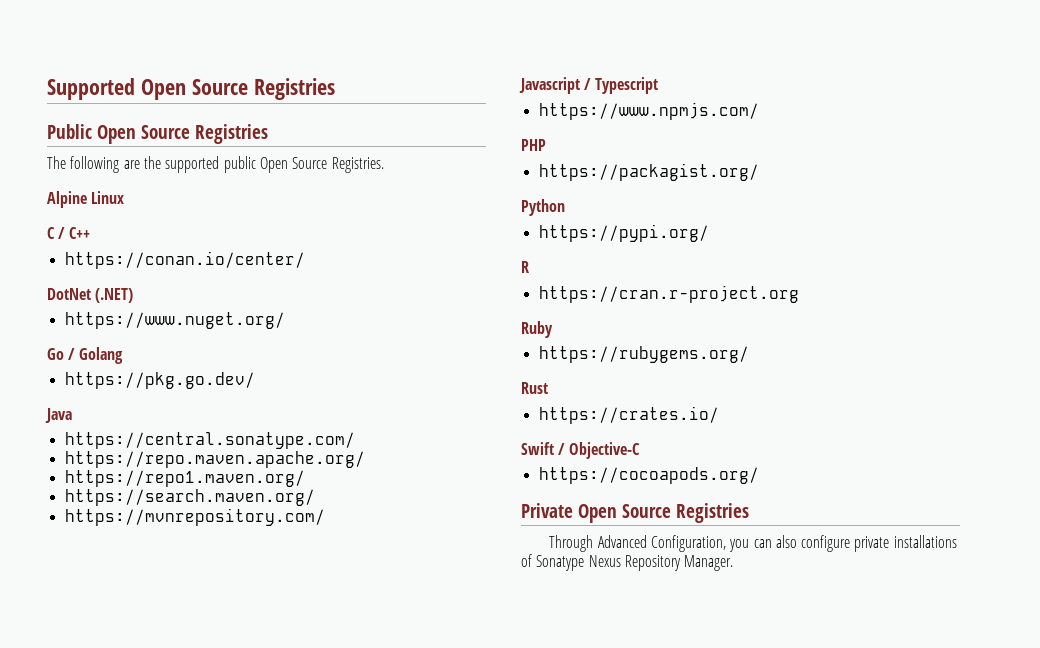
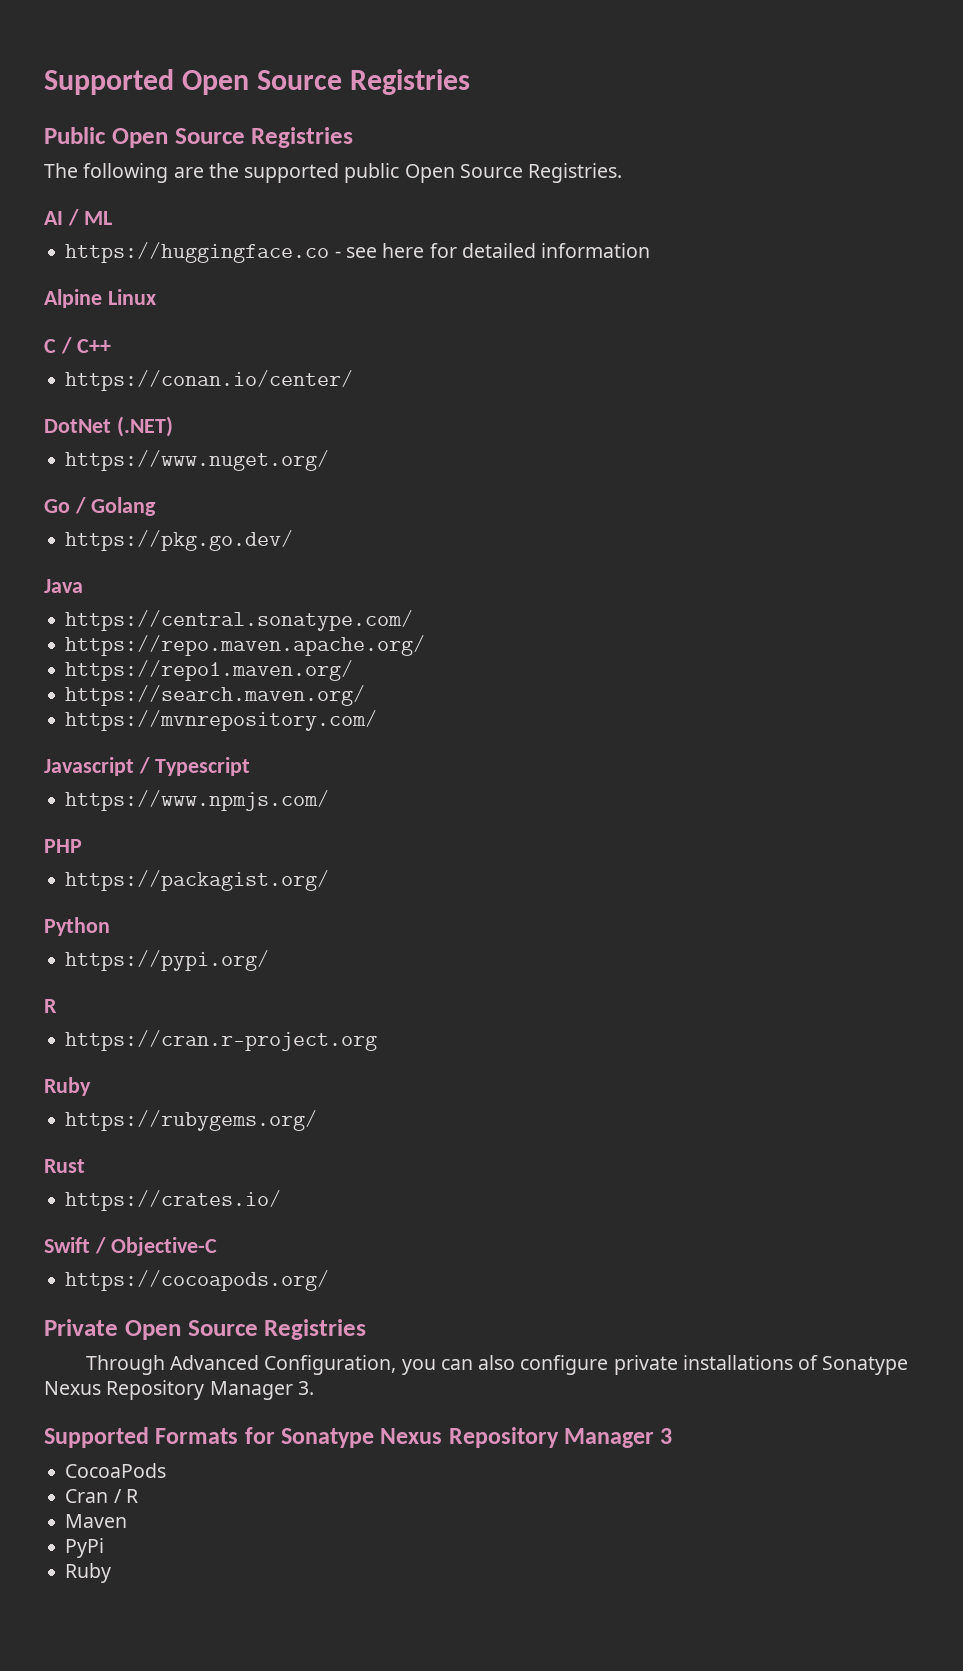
+ AI / ML
+ https://huggingface.co - see here for detailed information
- Through Advanced Configuration, you can also configure private installations of Sonatype Nexus Repository Manager.
+ Through Advanced Configuration, you can also configure private installations of Sonatype Nexus Repository Manager 3.
+ Supported Formats for Sonatype Nexus Repository Manager 3
+ CocoaPods
+ Cran / R
+ Maven
+ PyPi
+ Ruby

